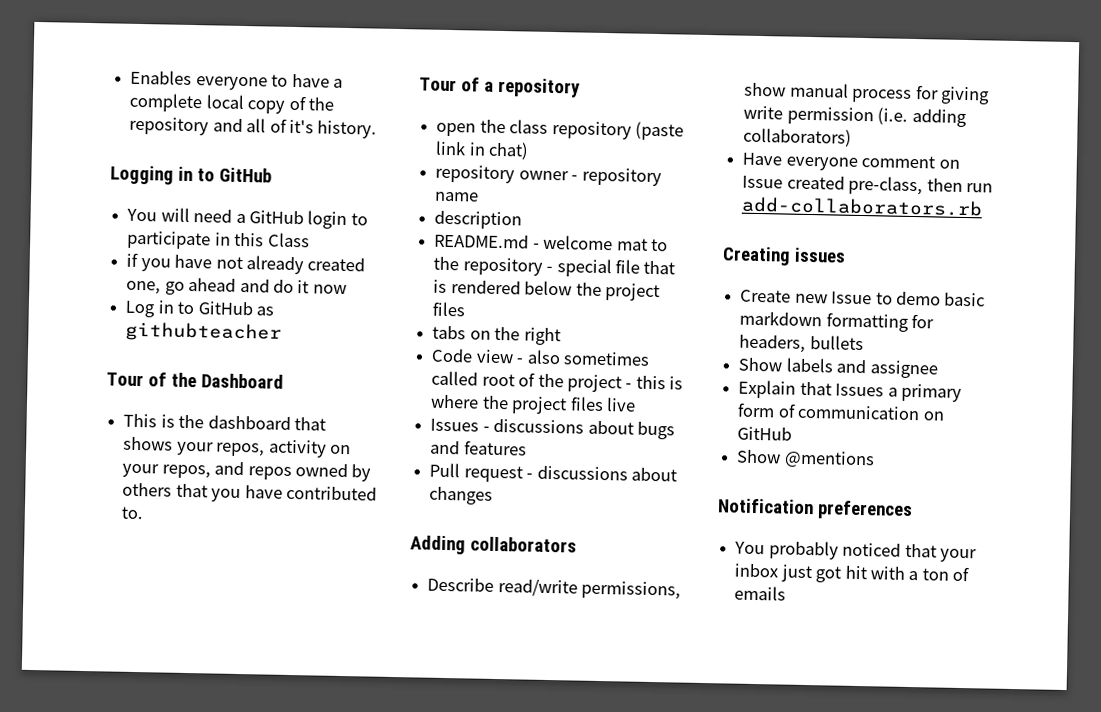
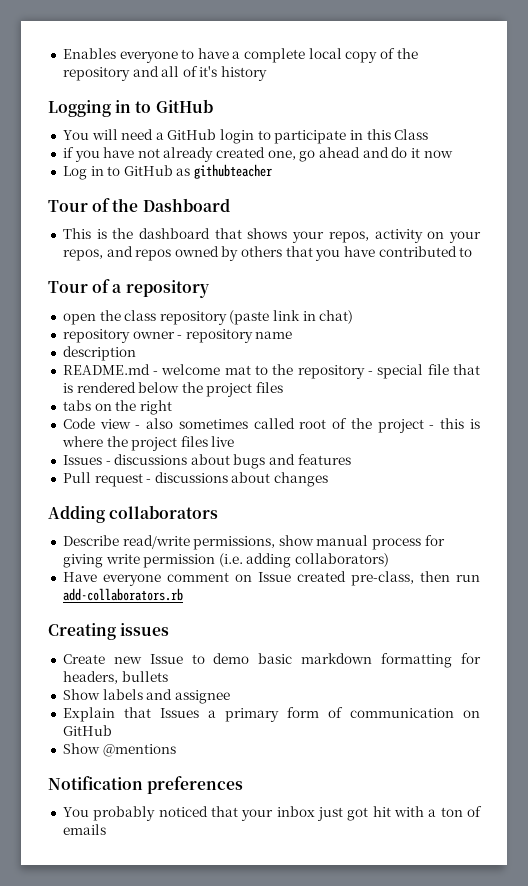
- Enables everyone to have a complete local copy of the repository and all of it's history.
+ Enables everyone to have a complete local copy of the repository and all of it's history
- This is the dashboard that shows your repos, activity on your repos, and repos owned by others that you have contributed to.
+ This is the dashboard that shows your repos, activity on your repos, and repos owned by others that you have contributed to

